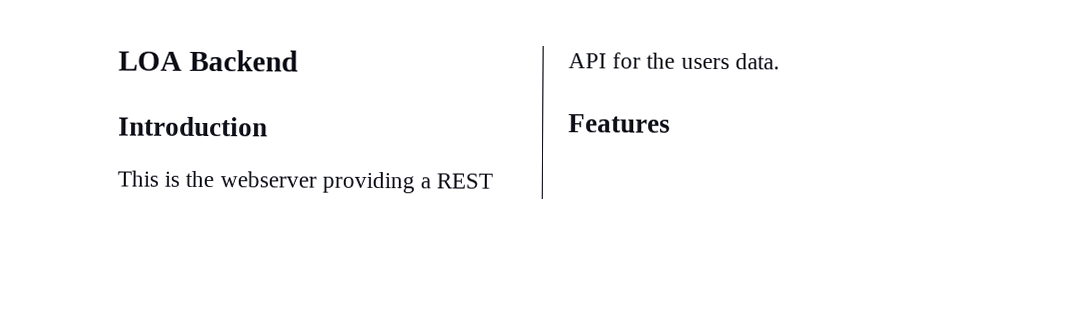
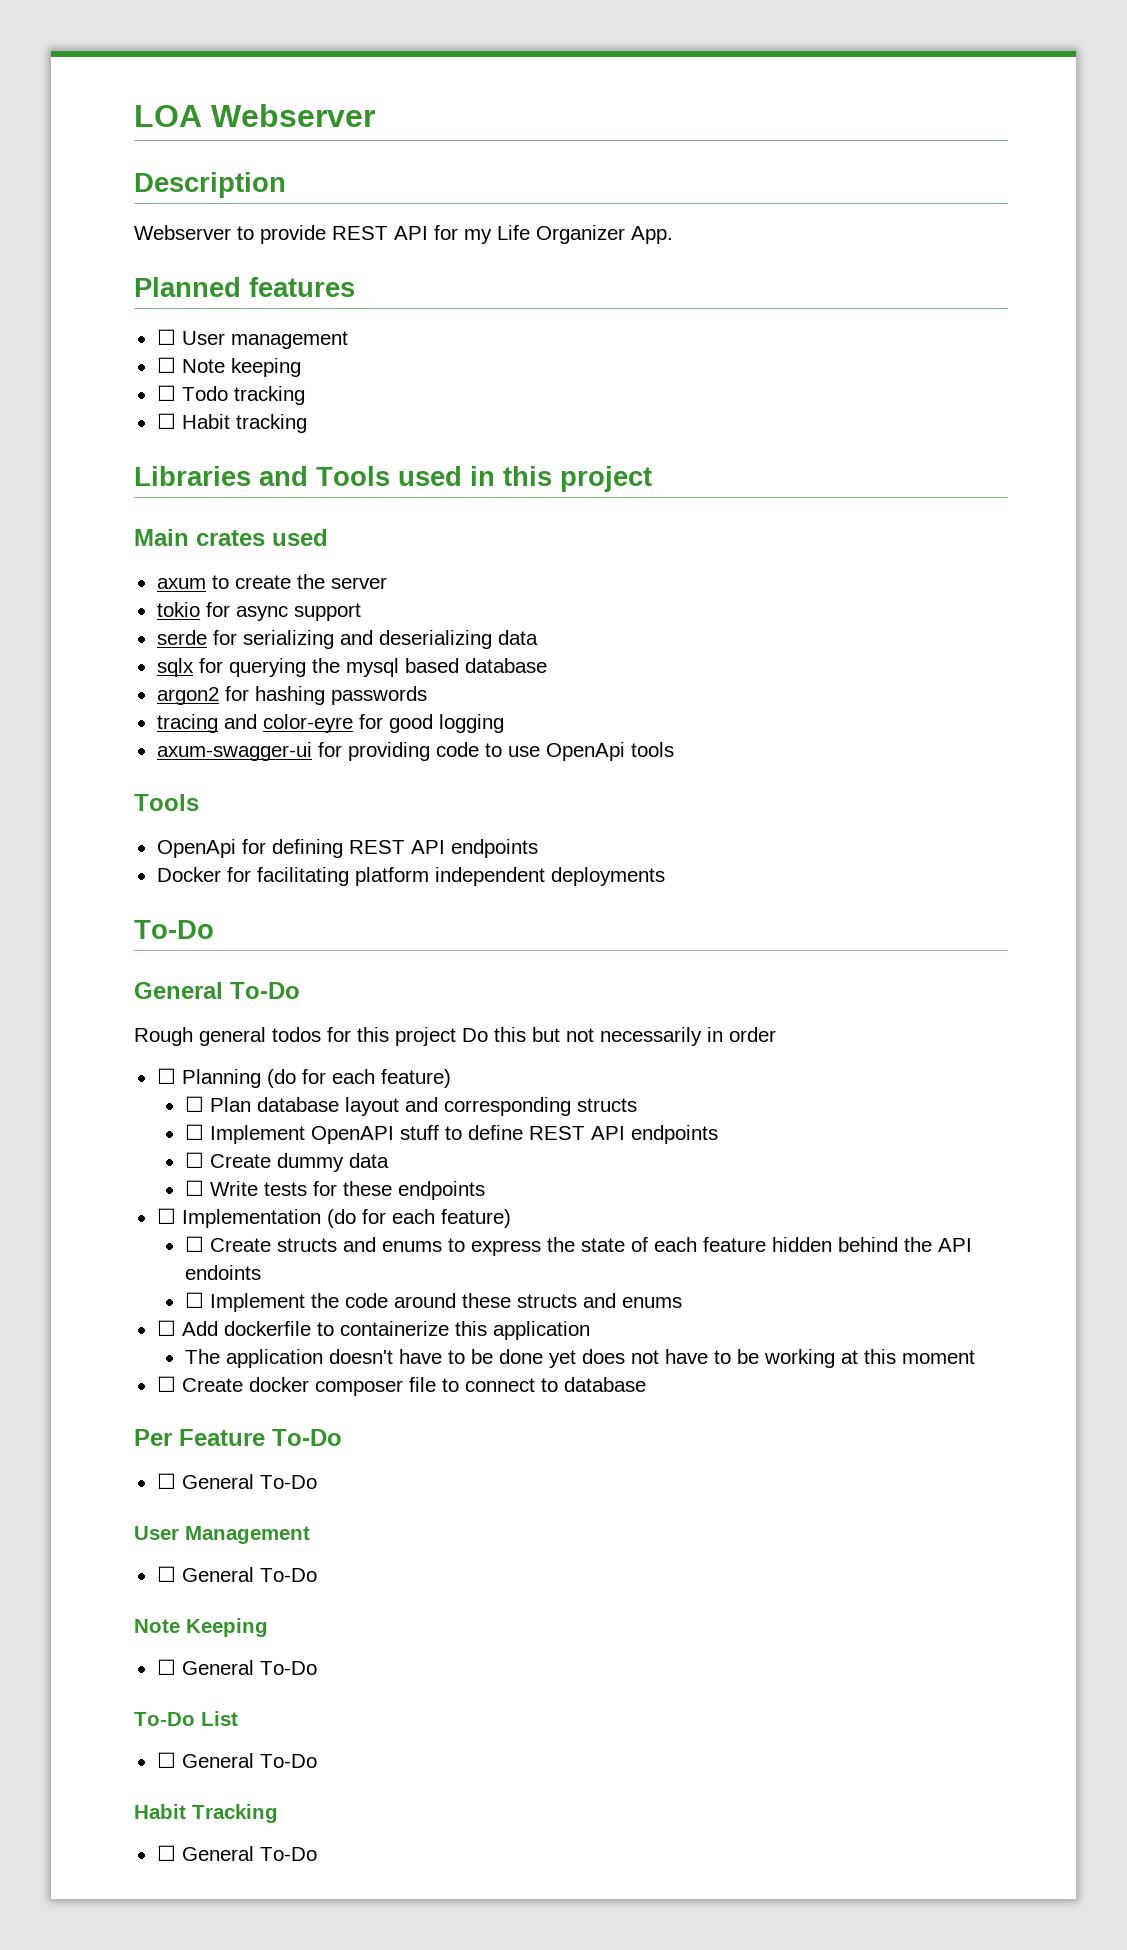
- LOA Backend
- Introduction
- This is the webserver providing a REST API for the users data.
- Features
+ LOA Webserver
+ Description
+ Webserver to provide REST API for my Life Organizer App.
+ Planned features
+ ☐ User management
+ ☐ Note keeping
+ ☐ Todo tracking
+ ☐ Habit tracking
+ Libraries and Tools used in this project
+ Main crates used
+ axum to create the server
+ tokio for async support
+ serde for serializing and deserializing data
+ sqlx for querying the mysql based database
+ argon2 for hashing passwords
+ tracing and color-eyre for good logging
+ axum-swagger-ui for providing code to use OpenApi tools
+ Tools
+ OpenApi for defining REST API endpoints
+ Docker for facilitating platform independent deployments
+ To-Do
+ General To-Do
+ Rough general todos for this project Do this but not necessarily in order
+ ☐ Planning (do for each feature)
+ ☐ Plan database layout and corresponding structs
+ ☐ Implement OpenAPI stuff to define REST API endpoints
+ ☐ Create dummy data
+ ☐ Write tests for these endpoints
+ ☐ Implementation (do for each feature)
+ ☐ Create structs and enums to express the state of each feature hidden behind the API endoints
+ ☐ Implement the code around these structs and enums
+ ☐ Add dockerfile to containerize this application
+ The application doesn't have to be done yet does not have to be working at this moment
+ ☐ Create docker composer file to connect to database
+ Per Feature To-Do
+ ☐ General To-Do
+ User Management
+ ☐ General To-Do
+ Note Keeping
+ ☐ General To-Do
+ To-Do List
+ ☐ General To-Do
+ Habit Tracking
+ ☐ General To-Do

